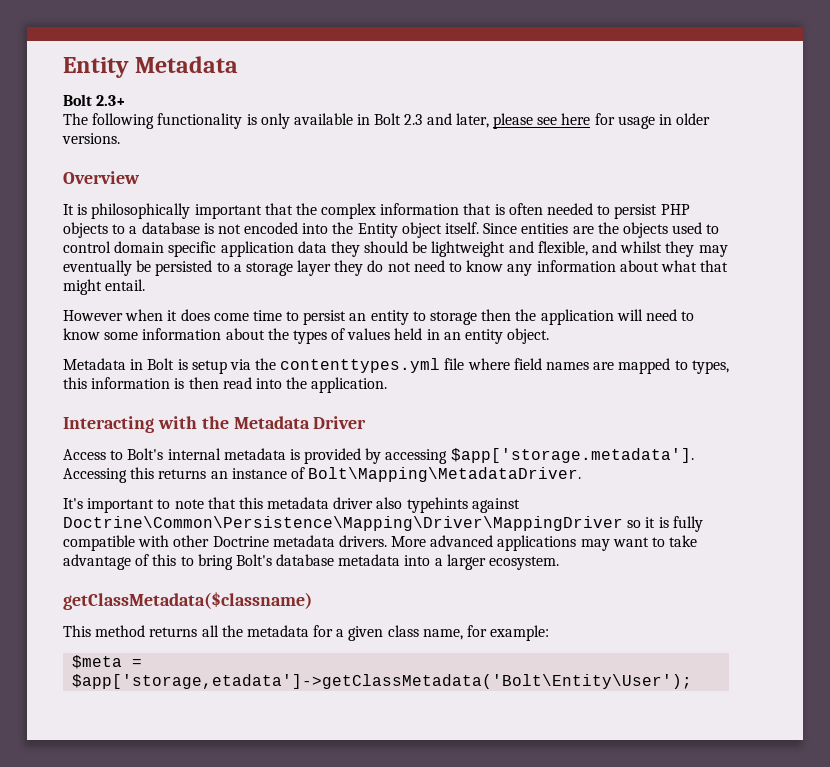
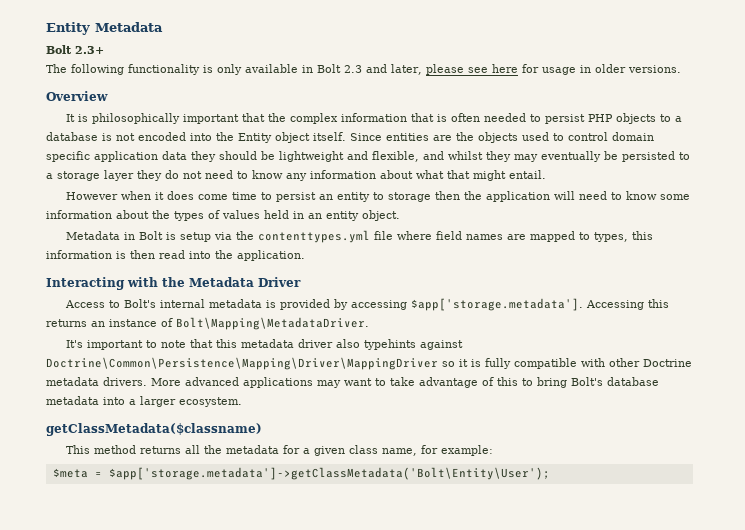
- $meta = $app['storage,etadata']->getClassMetadata('Bolt\Entity\User');
+ $meta = $app['storage.metadata']->getClassMetadata('Bolt\Entity\User');

